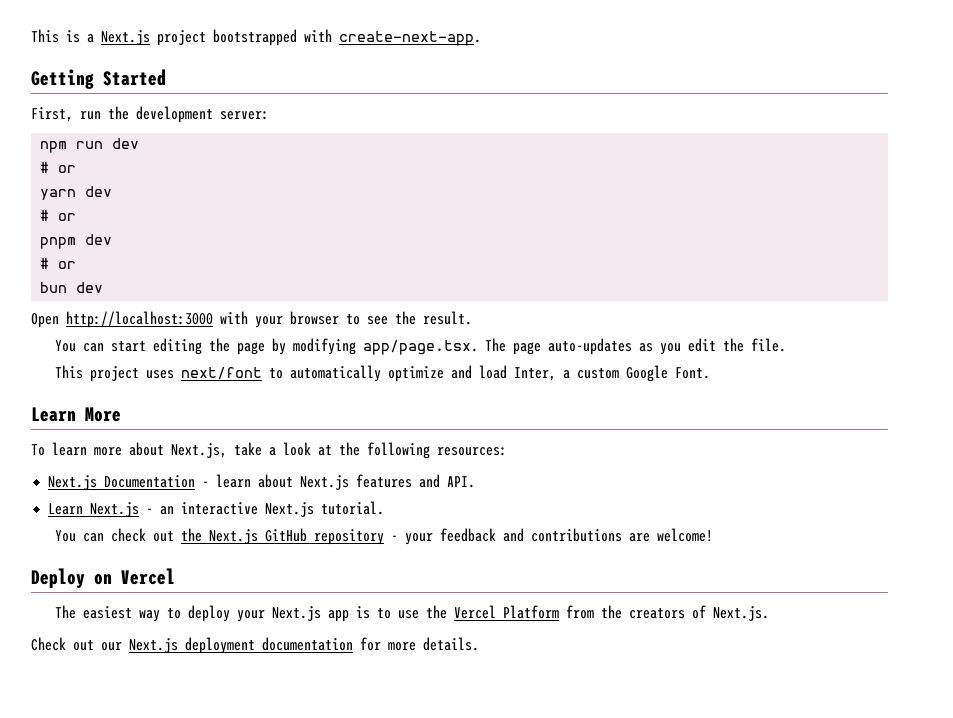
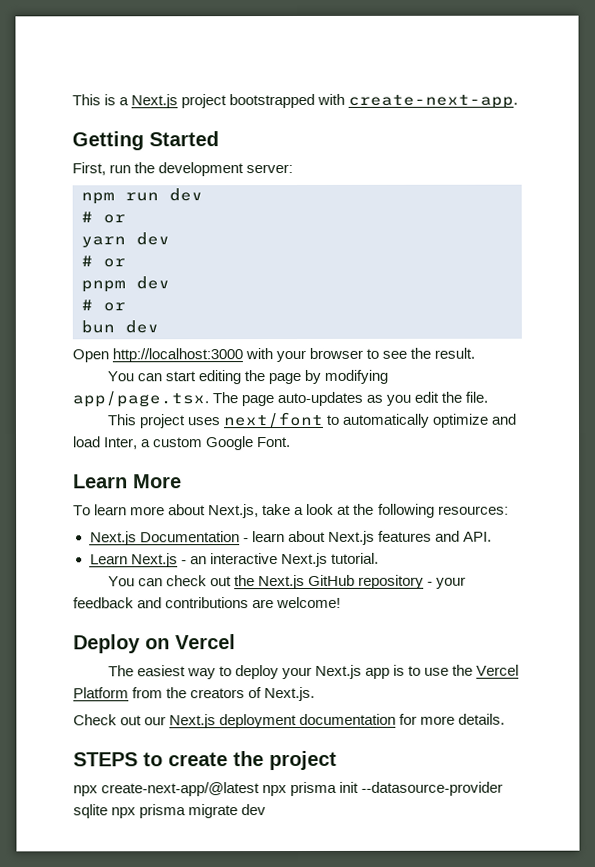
+ STEPS to create the project
+ npx create-next-app/@latest npx prisma init --datasource-provider sqlite npx prisma migrate dev

